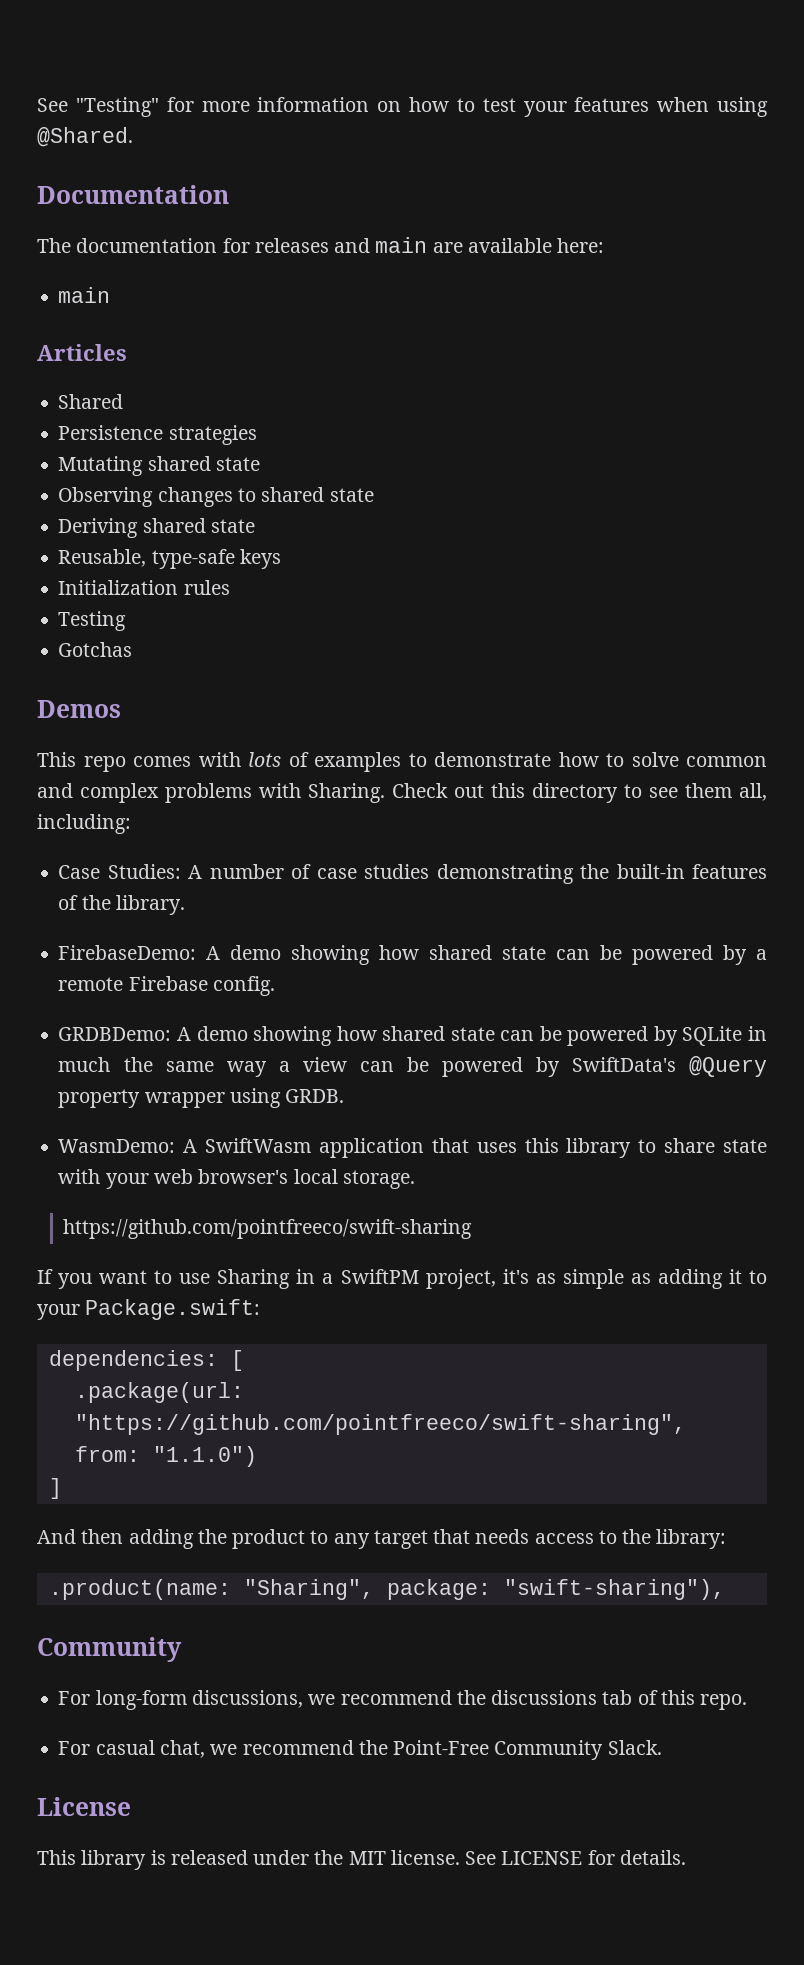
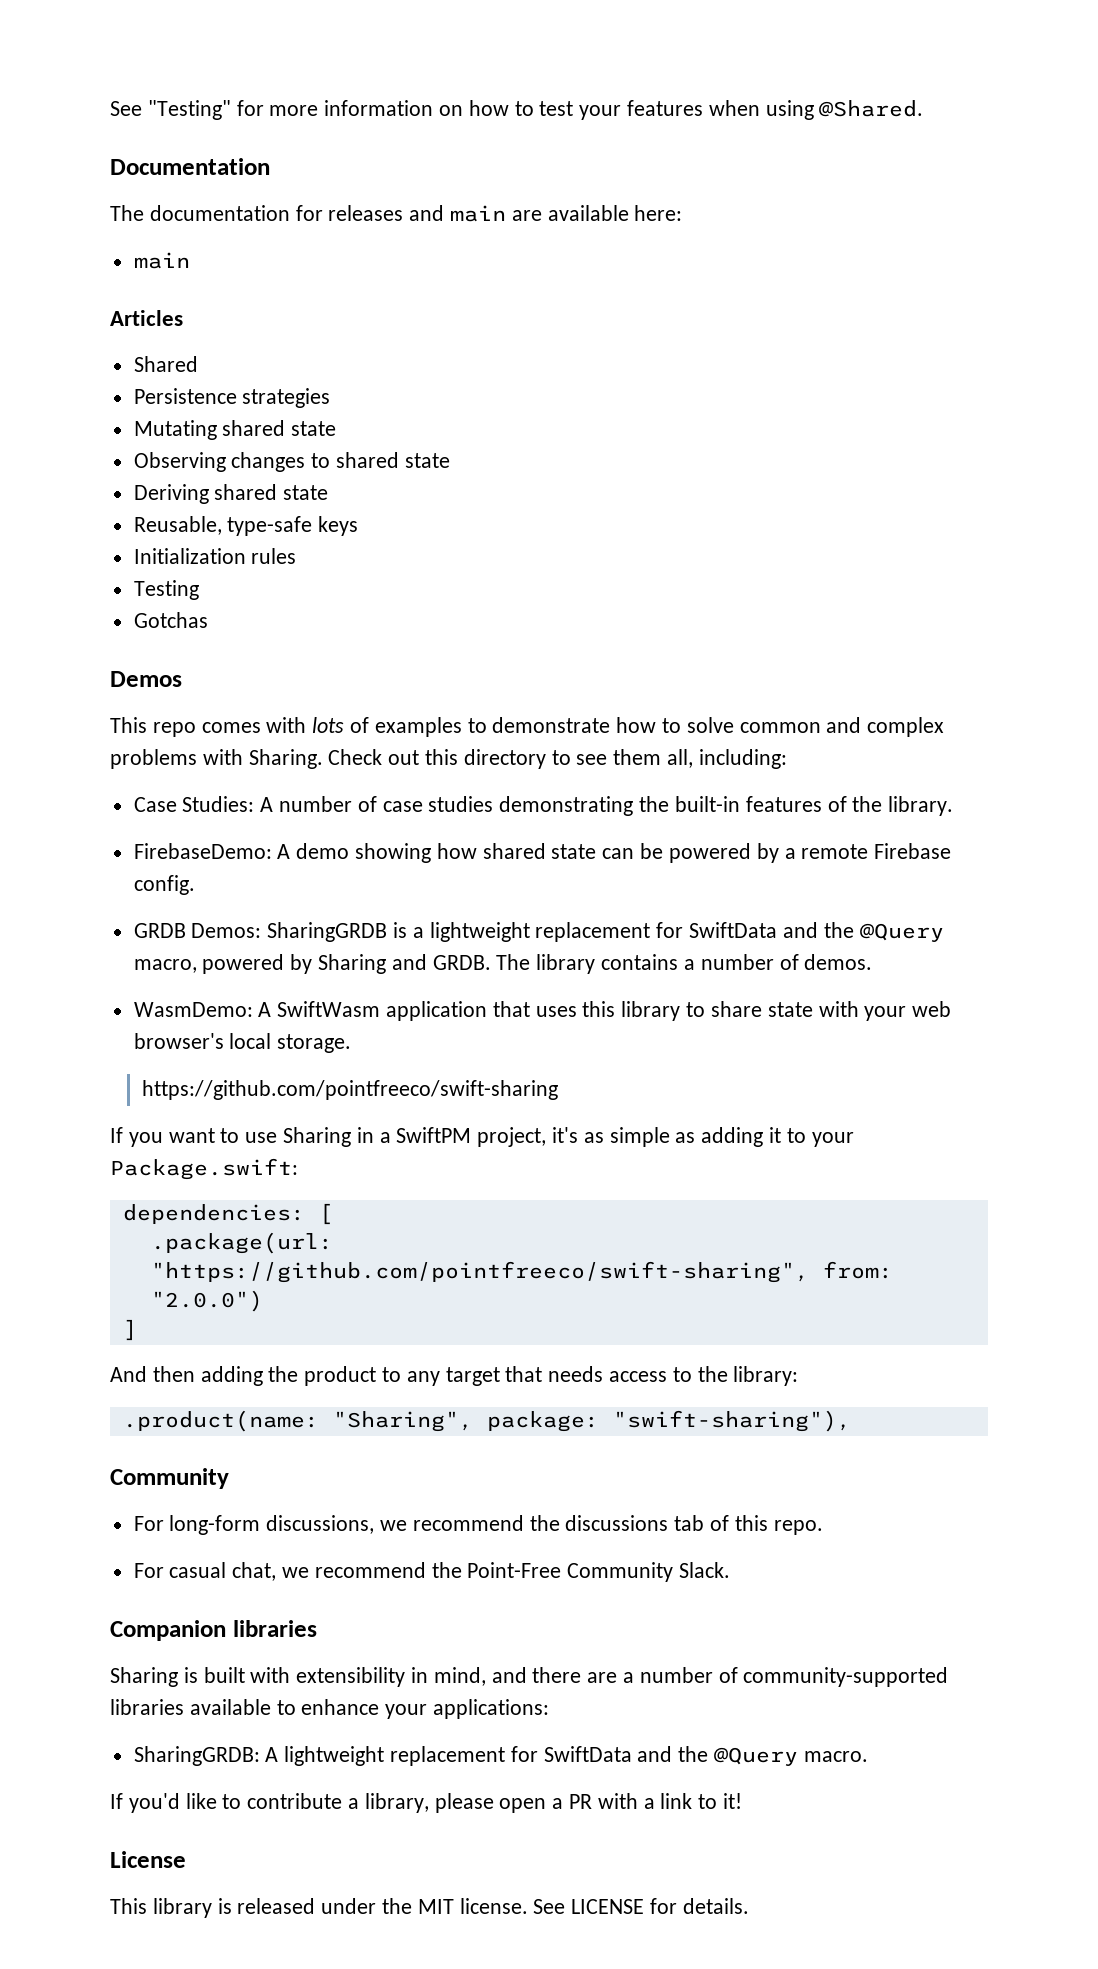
- GRDBDemo: A demo showing how shared state can be powered by SQLite in much the same way a view can be powered by SwiftData's @Query property wrapper using GRDB.
+ GRDB Demos: SharingGRDB is a lightweight replacement for SwiftData and the @Query macro, powered by Sharing and GRDB. The library contains a number of demos.
- .package(url: "https://github.com/pointfreeco/swift-sharing", from: "1.1.0")
+ .package(url: "https://github.com/pointfreeco/swift-sharing", from: "2.0.0")
+ Companion libraries
+ Sharing is built with extensibility in mind, and there are a number of community-supported libraries available to enhance your applications:
+ SharingGRDB: A lightweight replacement for SwiftData and the @Query macro.
+ If you'd like to contribute a library, please open a PR with a link to it!

